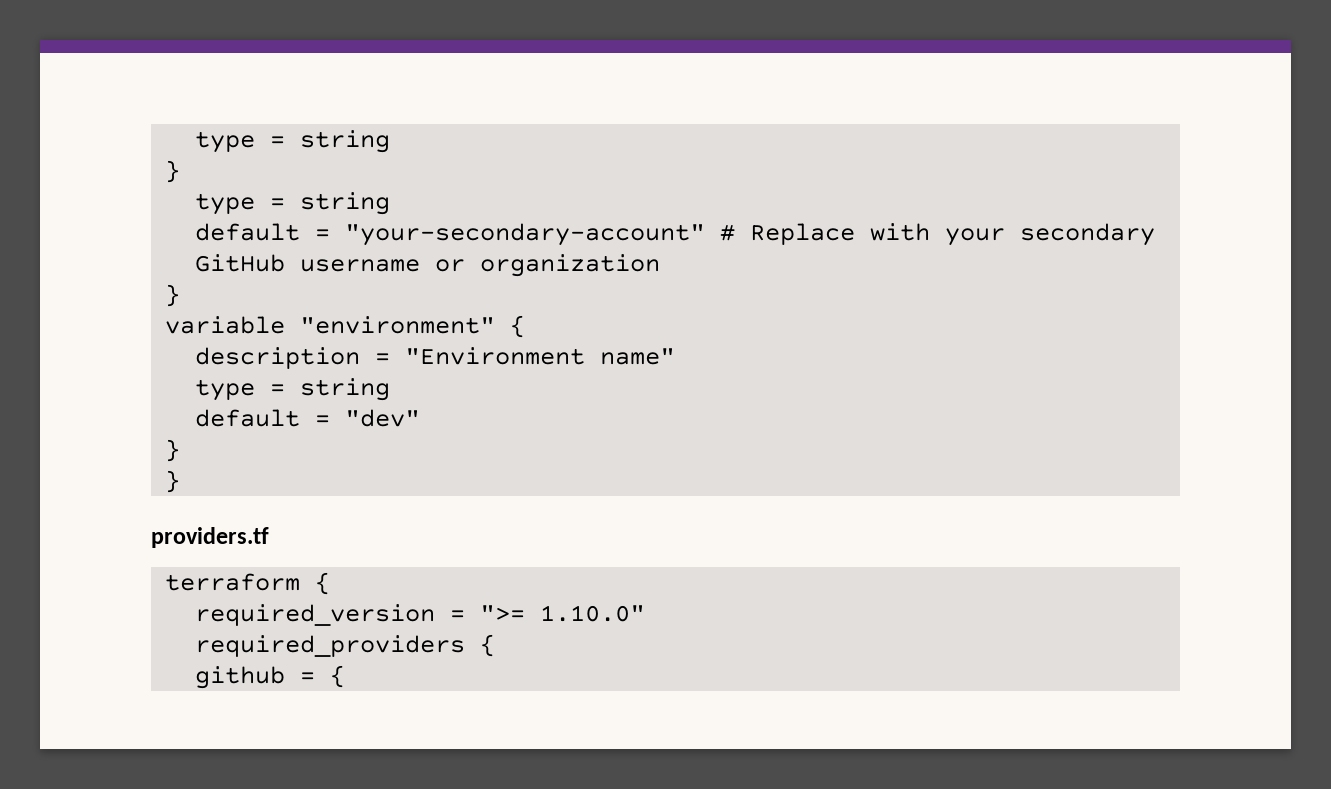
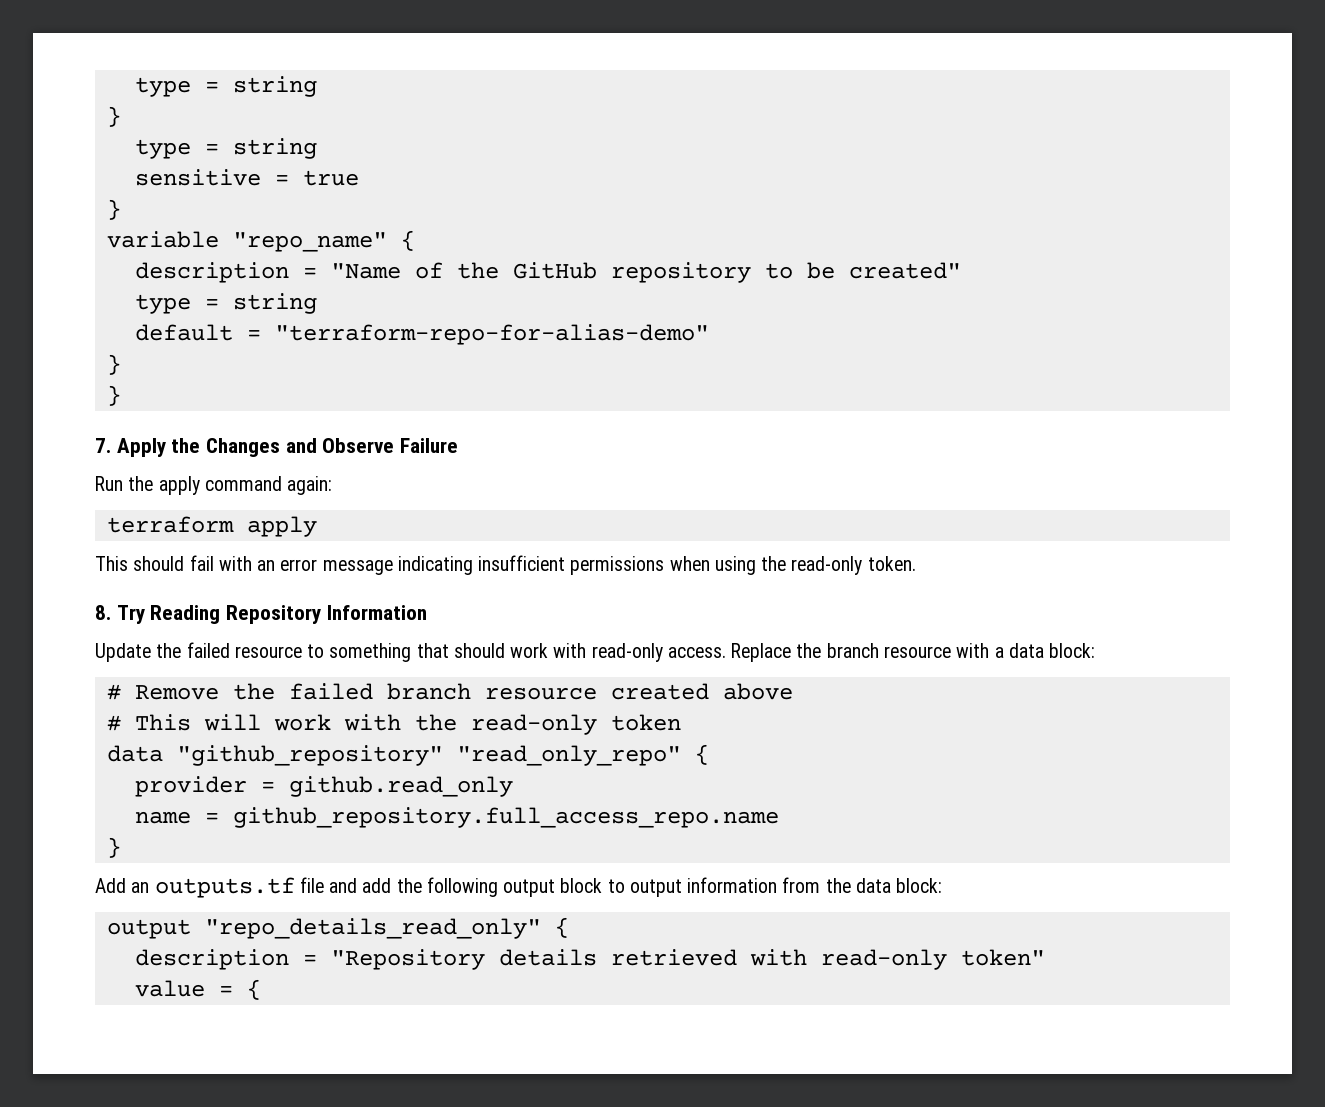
- default = "your-secondary-account" # Replace with your secondary GitHub username or organization
+ sensitive = true
- variable "environment" {
- description = "Environment name"
+ variable "repo_name" {
+ description = "Name of the GitHub repository to be created"
  type = string
- default = "dev"
+ default = "terraform-repo-for-alias-demo"
- providers.tf
- terraform {
- required_version = ">= 1.10.0"
- required_providers {
- github = {
+ 7. Apply the Changes and Observe Failure
+ Run the apply command again:
+ terraform apply
+ This should fail with an error message indicating insufficient permissions when using the read-only token.
+ 8. Try Reading Repository Information
+ Update the failed resource to something that should work with read-only access. Replace the branch resource with a data block:
+ # Remove the failed branch resource created above
+ # This will work with the read-only token
+ data "github_repository" "read_only_repo" {
+ provider = github.read_only
+ name = github_repository.full_access_repo.name
+ }
+ Add an outputs.tf file and add the following output block to output information from the data block:
+ output "repo_details_read_only" {
+ description = "Repository details retrieved with read-only token"
+ value = {

